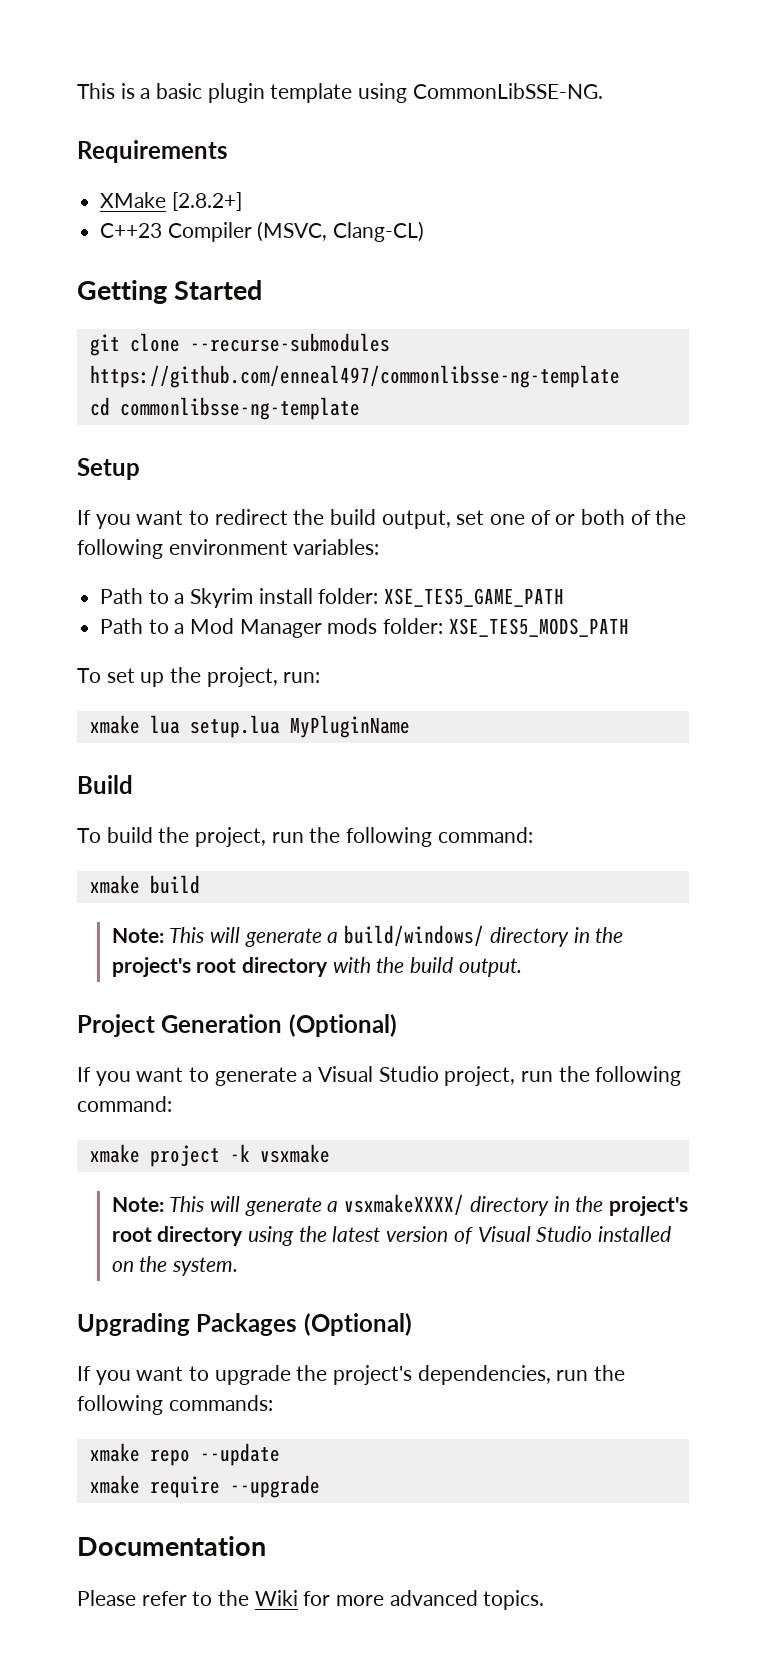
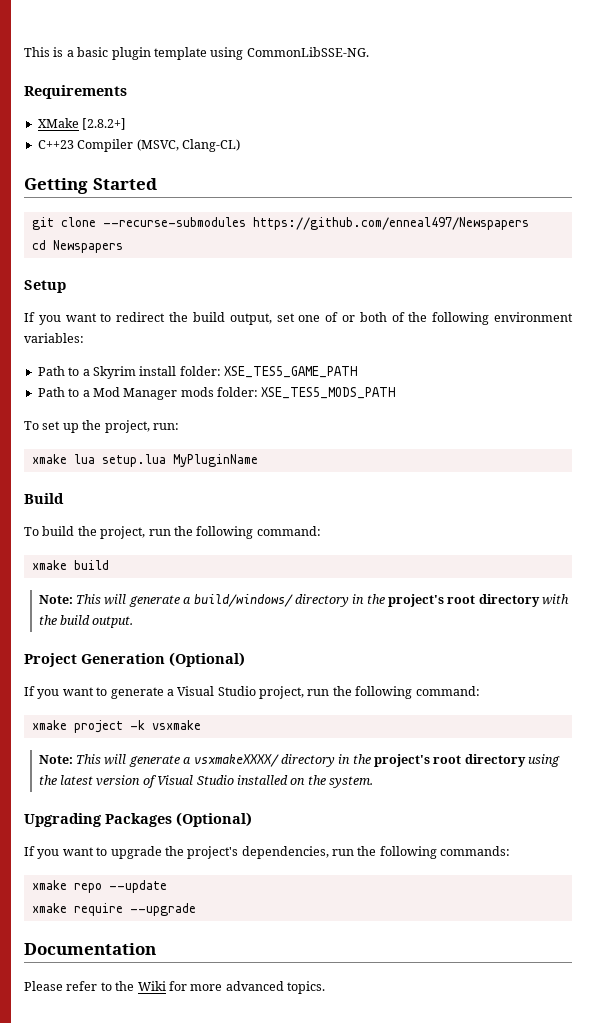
- git clone --recurse-submodules https://github.com/enneal497/commonlibsse-ng-template
+ git clone --recurse-submodules https://github.com/enneal497/Newspapers
- cd commonlibsse-ng-template
+ cd Newspapers

